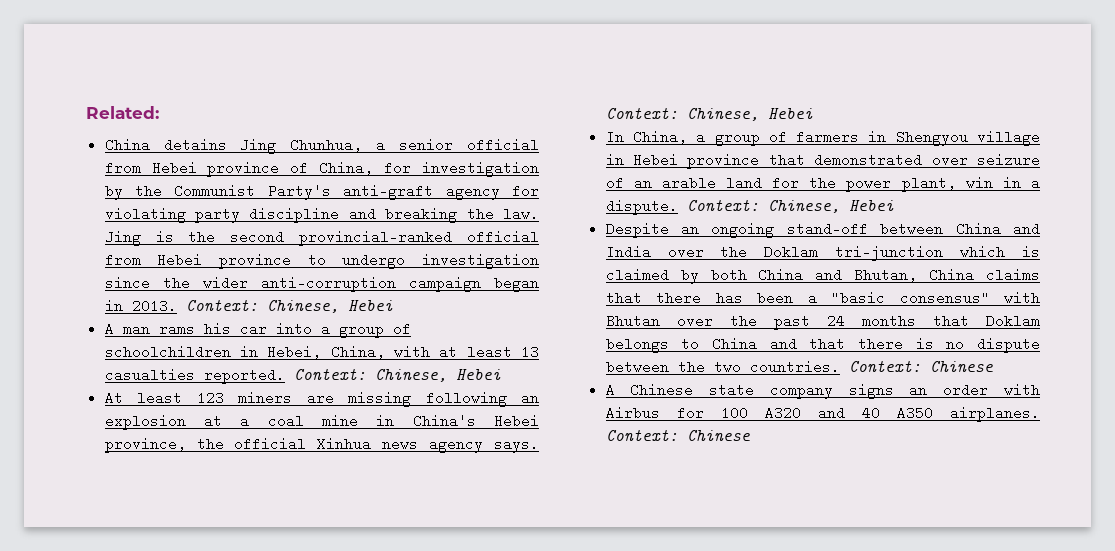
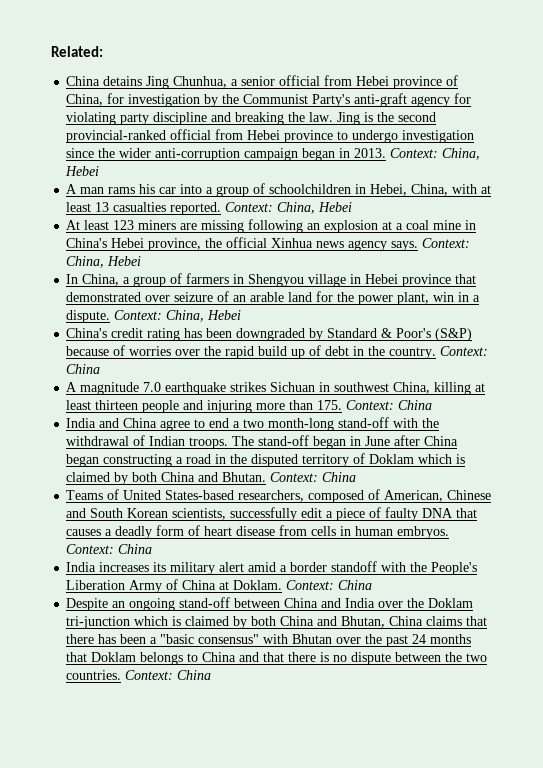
- Jing is the second provincial-ranked official from Hebei province to undergo investigation since the wider anti-corruption campaign began in 2013. Context: Chinese, Hebei
+ Jing is the second provincial-ranked official from Hebei province to undergo investigation since the wider anti-corruption campaign began in 2013. Context: China, Hebei
- A man rams his car into a group of schoolchildren in Hebei, China, with at least 13 casualties reported. Context: Chinese, Hebei
+ A man rams his car into a group of schoolchildren in Hebei, China, with at least 13 casualties reported. Context: China, Hebei
- At least 123 miners are missing following an explosion at a coal mine in China's Hebei province, the official Xinhua news agency says. Context: Chinese, Hebei
+ At least 123 miners are missing following an explosion at a coal mine in China's Hebei province, the official Xinhua news agency says. Context: China, Hebei
- In China, a group of farmers in Shengyou village in Hebei province that demonstrated over seizure of an arable land for the power plant, win in a dispute. Context: Chinese, Hebei
+ In China, a group of farmers in Shengyou village in Hebei province that demonstrated over seizure of an arable land for the power plant, win in a dispute. Context: China, Hebei
+ China's credit rating has been downgraded by Standard & Poor's (S&P) because of worries over the rapid build up of debt in the country. Context: China
+ A magnitude 7.0 earthquake strikes Sichuan in southwest China, killing at least thirteen people and injuring more than 175. Context: China
+ India and China agree to end a two month-long stand-off with the withdrawal of Indian troops. The stand-off began in June after China began constructing a road in the disputed territory of Doklam which is claimed by both China and Bhutan. Context: China
+ Teams of United States-based researchers, composed of American, Chinese and South Korean scientists, successfully edit a piece of faulty DNA that causes a deadly form of heart disease from cells in human embryos. Context: China
+ India increases its military alert amid a border standoff with the People's Liberation Army of China at Doklam. Context: China
- Despite an ongoing stand-off between China and India over the Doklam tri-junction which is claimed by both China and Bhutan, China claims that there has been a "basic consensus" with Bhutan over the past 24 months that Doklam belongs to China and that there is no dispute between the two countries. Context: Chinese
- A Chinese state company signs an order with Airbus for 100 A320 and 40 A350 airplanes. Context: Chinese
+ Despite an ongoing stand-off between China and India over the Doklam tri-junction which is claimed by both China and Bhutan, China claims that there has been a "basic consensus" with Bhutan over the past 24 months that Doklam belongs to China and that there is no dispute between the two countries. Context: China

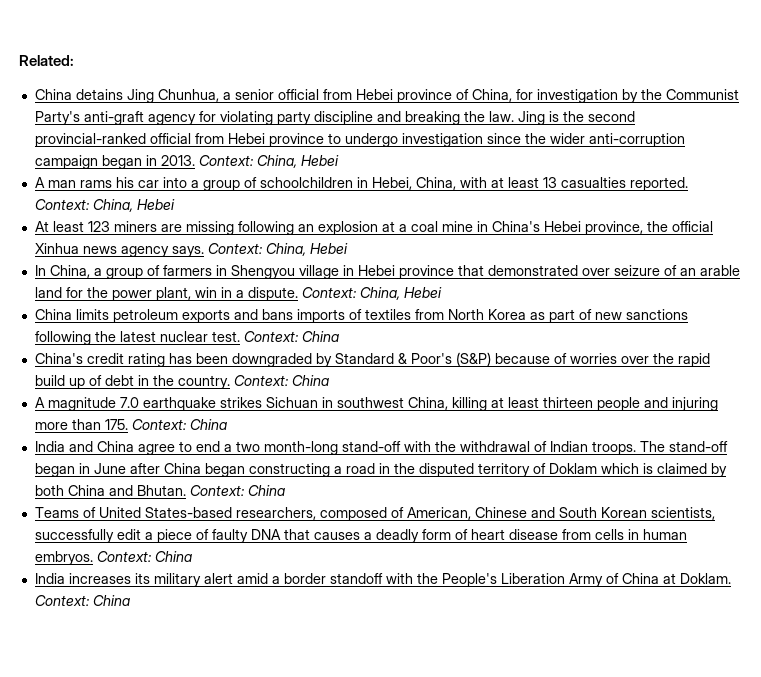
+ China limits petroleum exports and bans imports of textiles from North Korea as part of new sanctions following the latest nuclear test. Context: China
- Despite an ongoing stand-off between China and India over the Doklam tri-junction which is claimed by both China and Bhutan, China claims that there has been a "basic consensus" with Bhutan over the past 24 months that Doklam belongs to China and that there is no dispute between the two countries. Context: China

